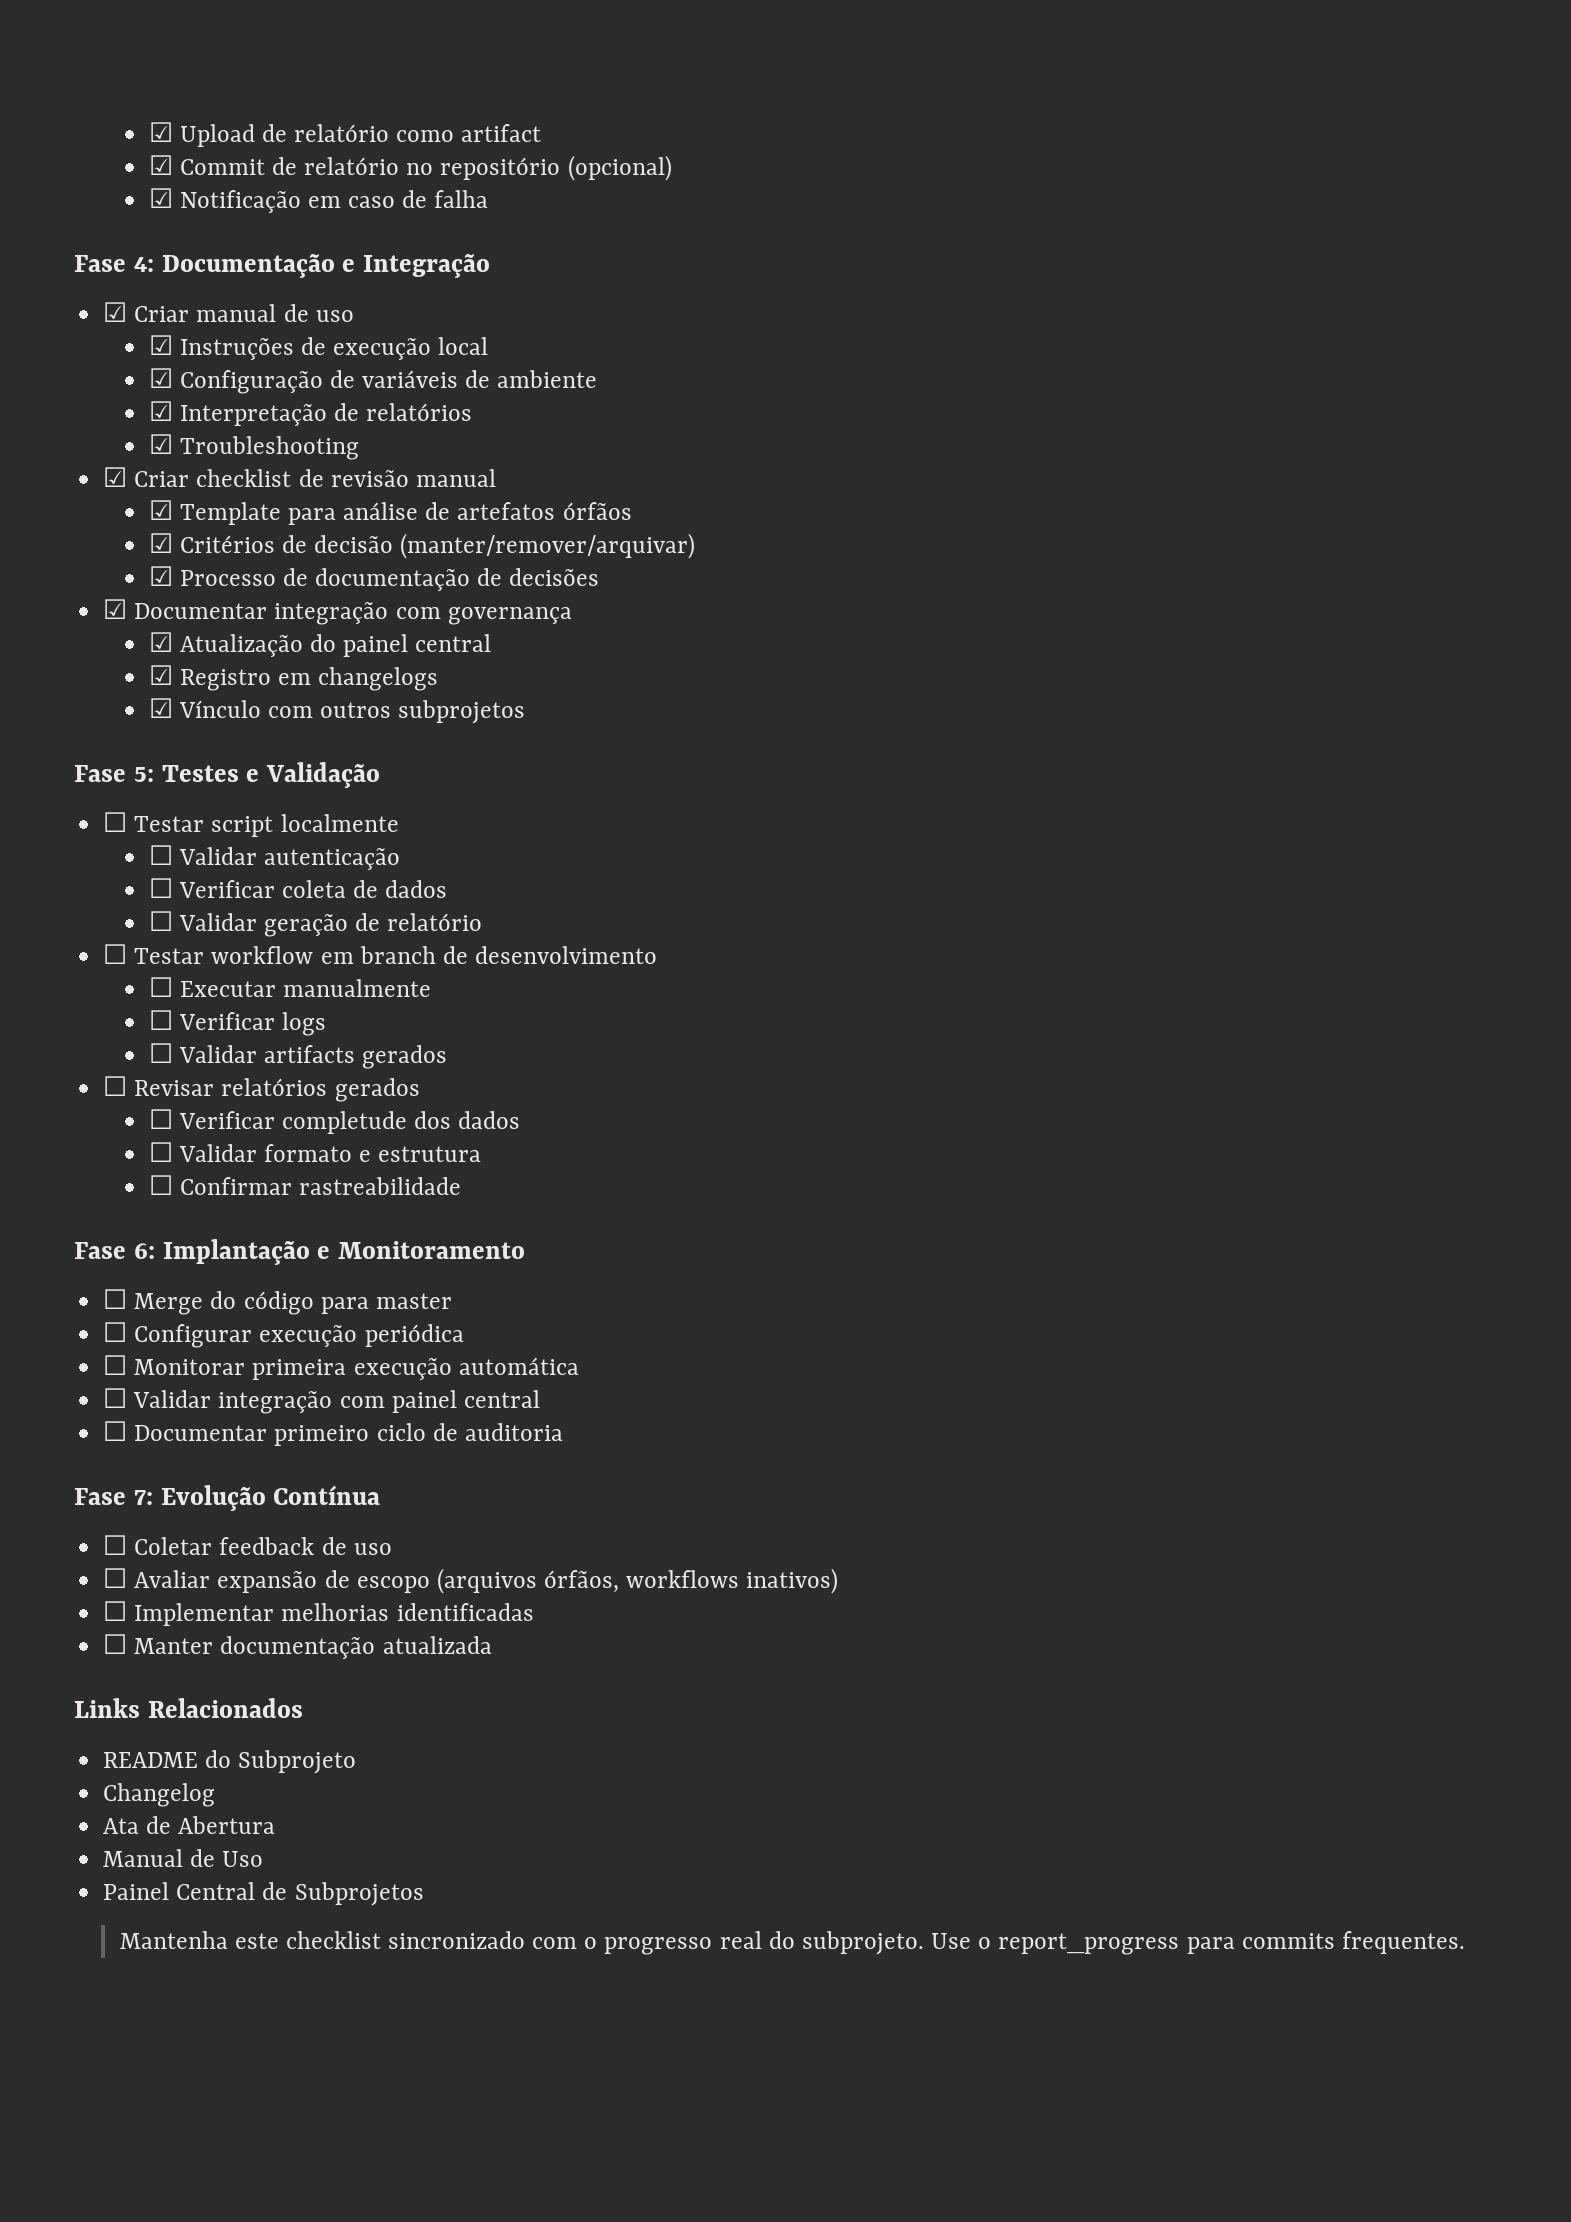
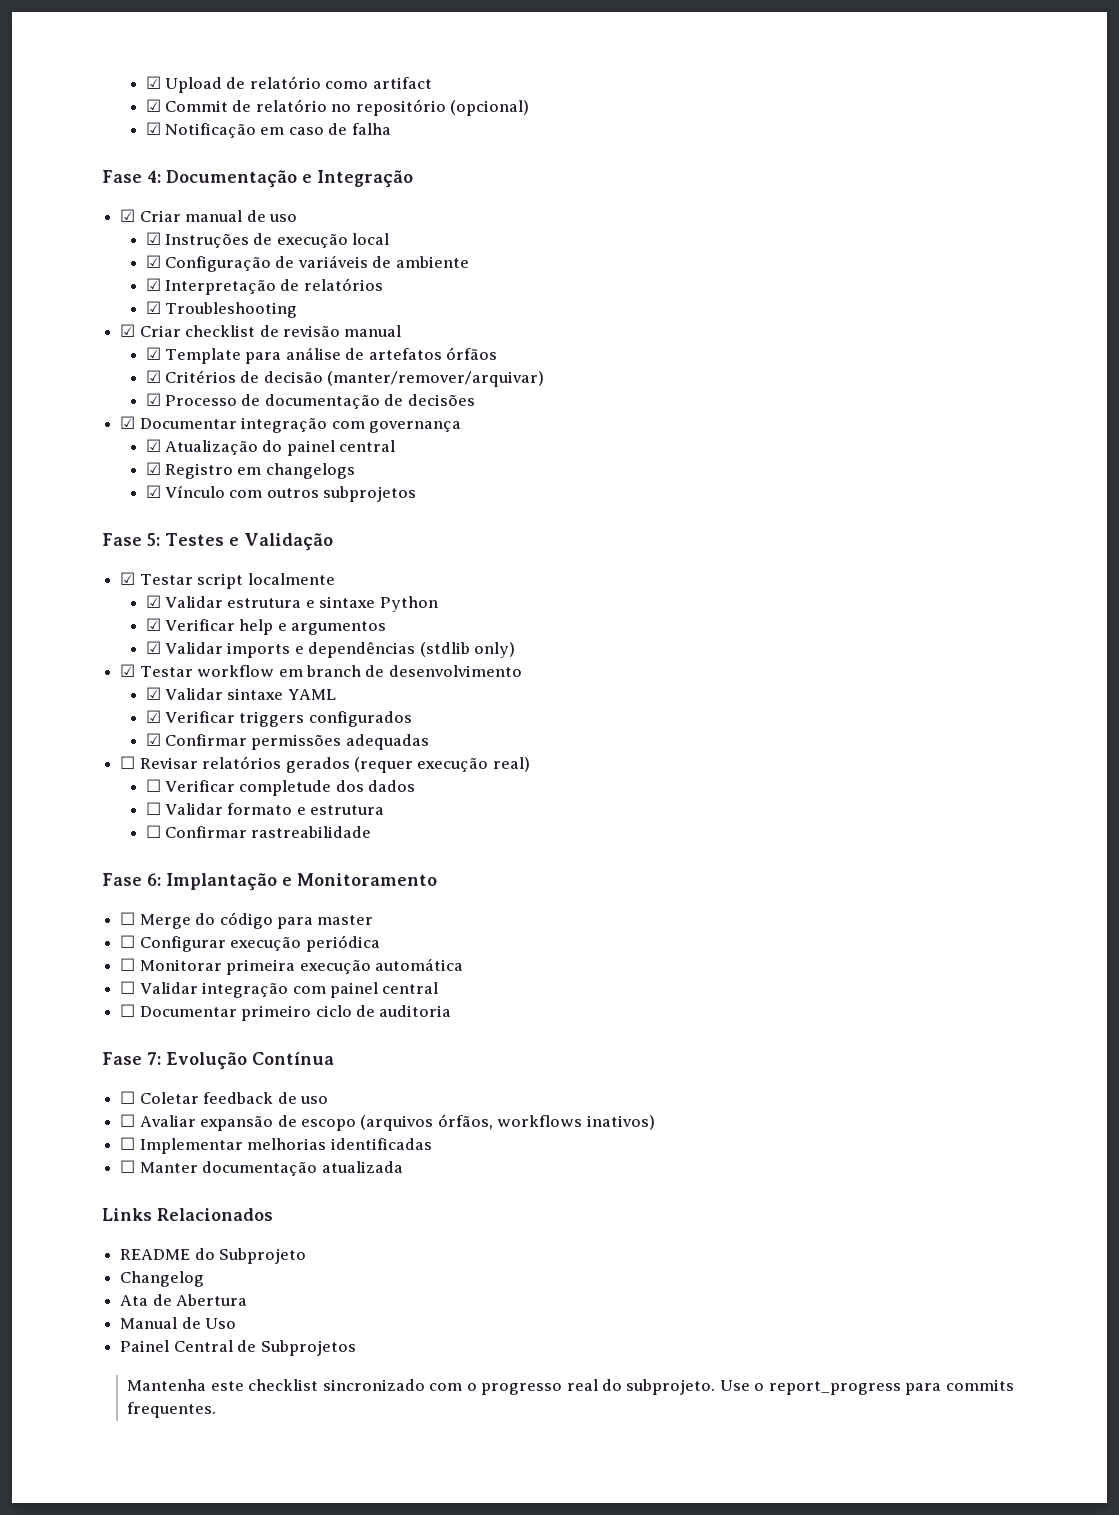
- ☐ Testar script localmente
+ ☑ Testar script localmente
- ☐ Validar autenticação
- ☐ Verificar coleta de dados
- ☐ Validar geração de relatório
- ☐ Testar workflow em branch de desenvolvimento
+ ☑ Validar estrutura e sintaxe Python
+ ☑ Verificar help e argumentos
+ ☑ Validar imports e dependências (stdlib only)
+ ☑ Testar workflow em branch de desenvolvimento
- ☐ Executar manualmente
- ☐ Verificar logs
- ☐ Validar artifacts gerados
+ ☑ Validar sintaxe YAML
+ ☑ Verificar triggers configurados
+ ☑ Confirmar permissões adequadas
- ☐ Revisar relatórios gerados
+ ☐ Revisar relatórios gerados (requer execução real)

